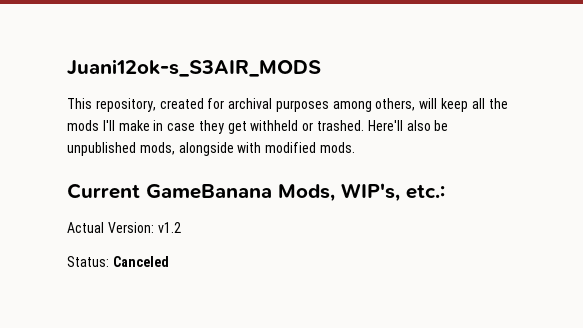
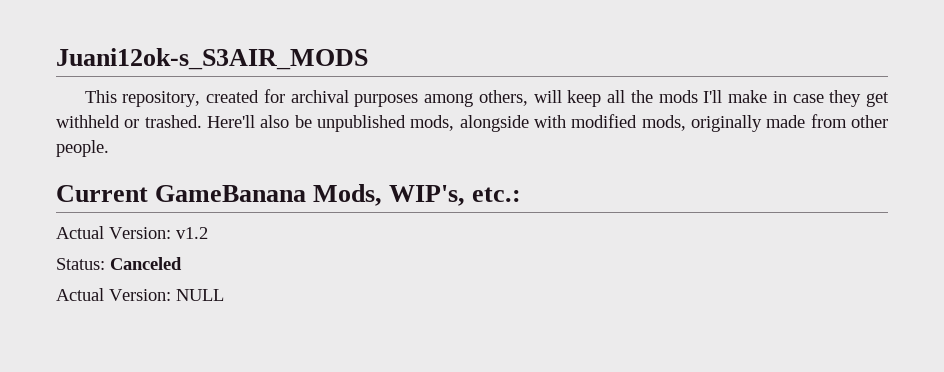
- Here'll also be unpublished mods, alongside with modified mods.
+ Here'll also be unpublished mods, alongside with modified mods, originally made from other people.
+ Actual Version: NULL

